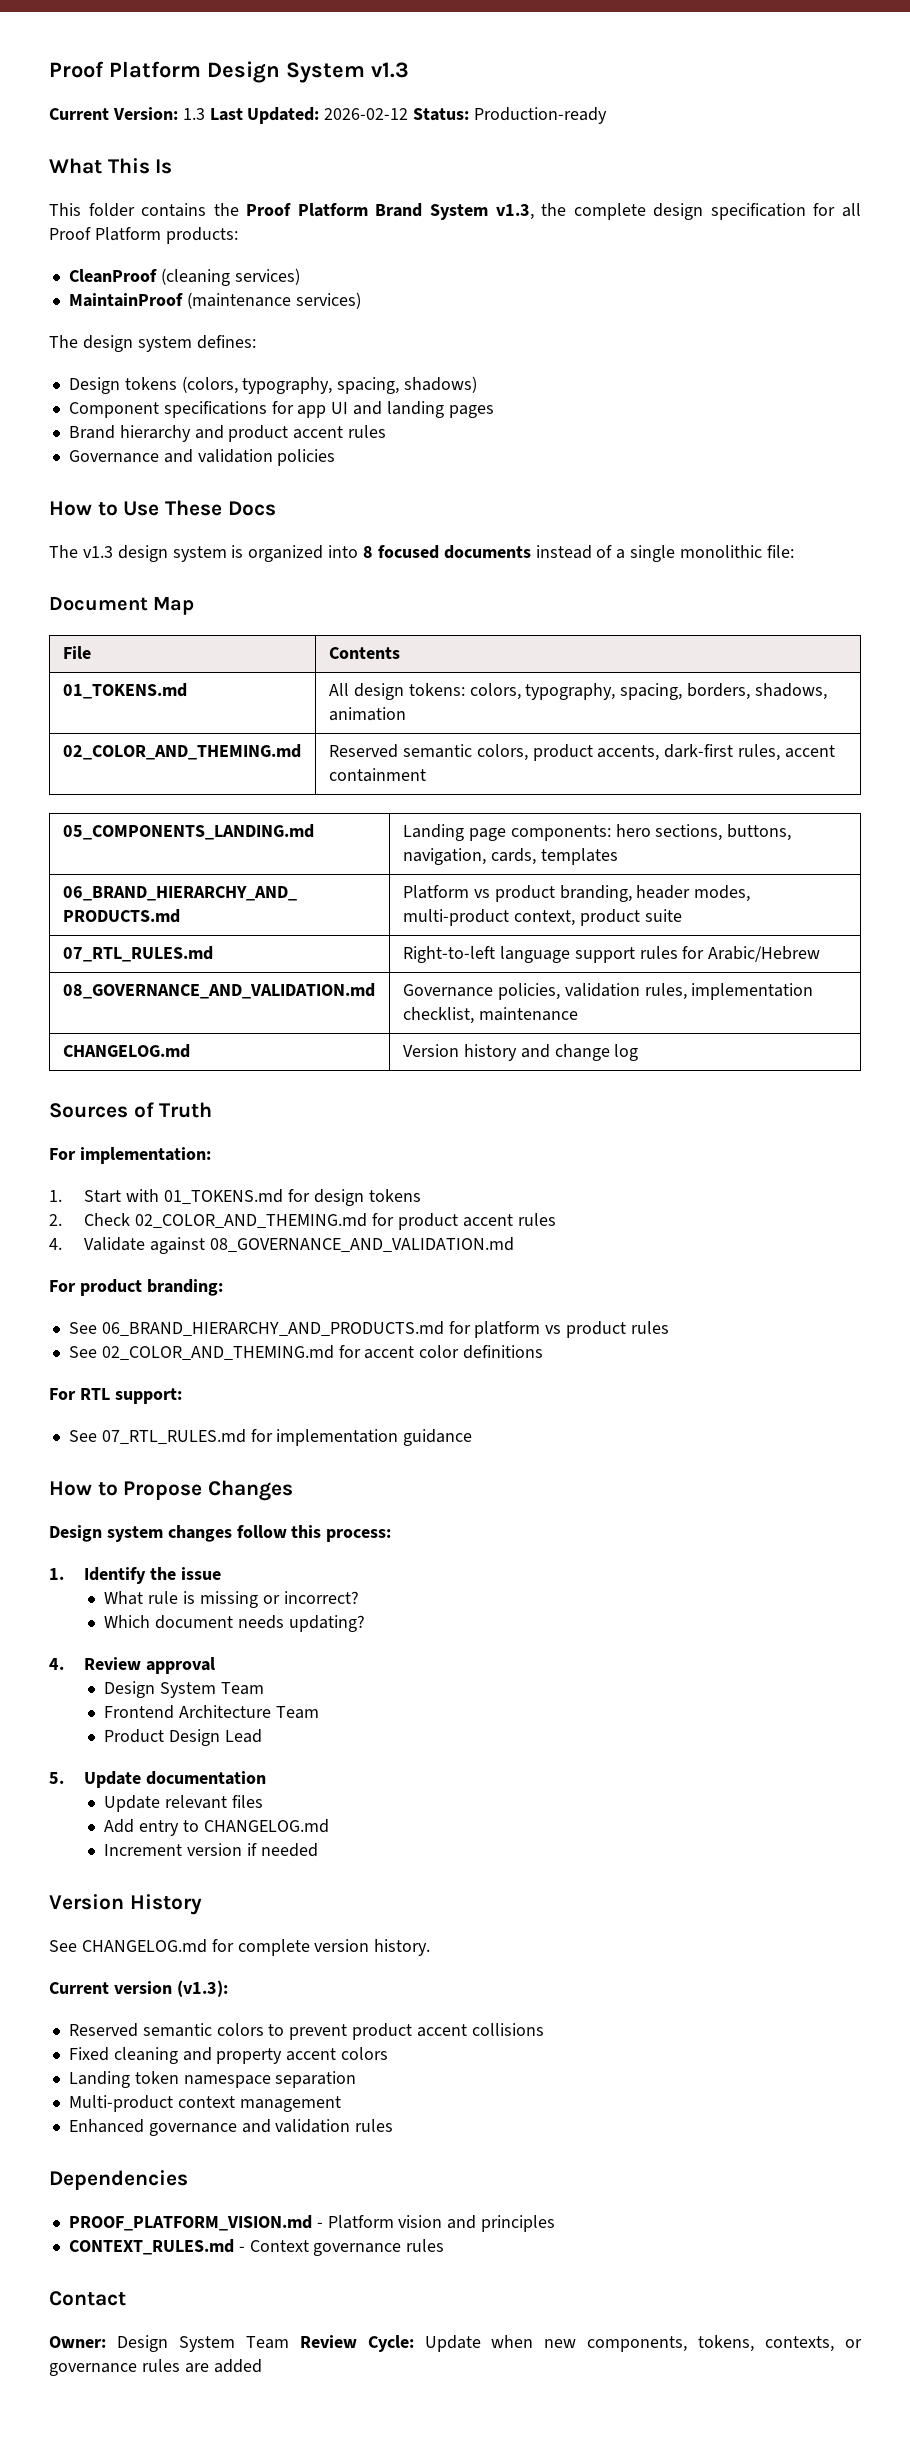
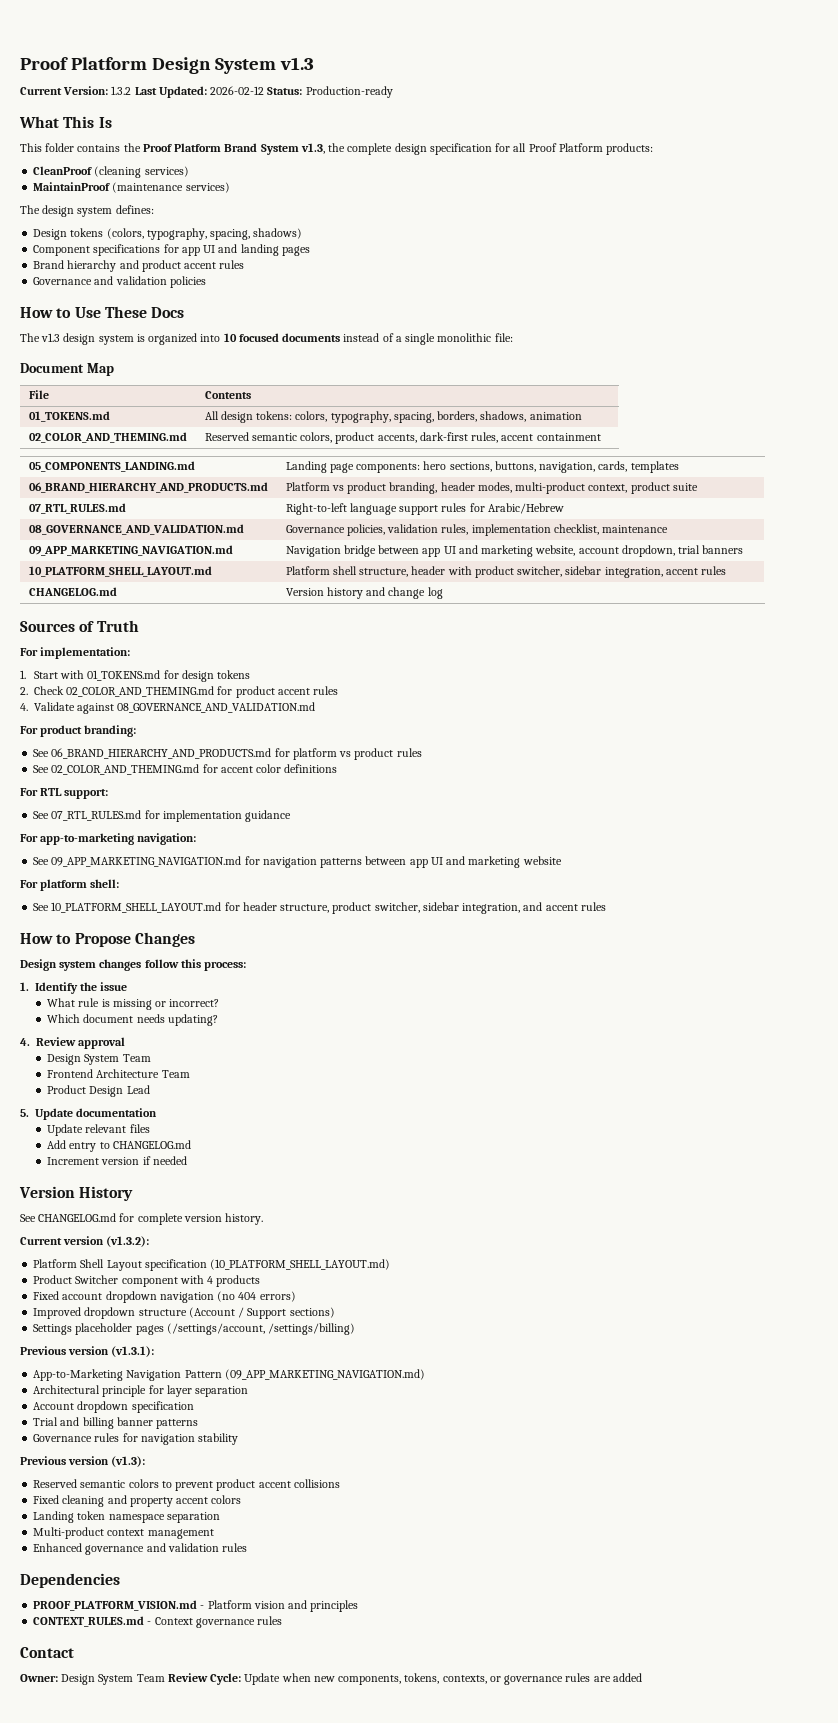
- Current Version: 1.3 Last Updated: 2026-02-12 Status: Production-ready
+ Current Version: 1.3.2 Last Updated: 2026-02-12 Status: Production-ready
- The v1.3 design system is organized into 8 focused documents instead of a single monolithic file:
+ The v1.3 design system is organized into 10 focused documents instead of a single monolithic file:
+ 09_APP_MARKETING_NAVIGATION.md | Navigation bridge between app UI and marketing website, account dropdown, trial banners
+ 10_PLATFORM_SHELL_LAYOUT.md | Platform shell structure, header with product switcher, sidebar integration, accent rules
+ For app-to-marketing navigation:
+ See 09_APP_MARKETING_NAVIGATION.md for navigation patterns between app UI and marketing website
+ For platform shell:
+ See 10_PLATFORM_SHELL_LAYOUT.md for header structure, product switcher, sidebar integration, and accent rules
- Current version (v1.3):
+ Current version (v1.3.2):
+ Platform Shell Layout specification (10_PLATFORM_SHELL_LAYOUT.md)
+ Product Switcher component with 4 products
+ Fixed account dropdown navigation (no 404 errors)
+ Improved dropdown structure (Account / Support sections)
+ Settings placeholder pages (/settings/account, /settings/billing)
+ Previous version (v1.3.1):
+ App-to-Marketing Navigation Pattern (09_APP_MARKETING_NAVIGATION.md)
+ Architectural principle for layer separation
+ Account dropdown specification
+ Trial and billing banner patterns
+ Governance rules for navigation stability
+ Previous version (v1.3):

